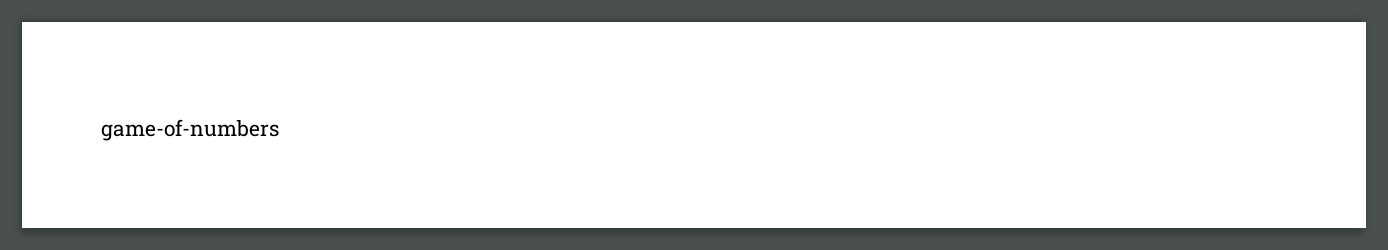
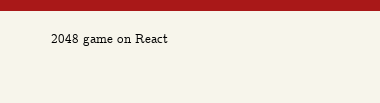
- game-of-numbers
+ 2048 game on React

